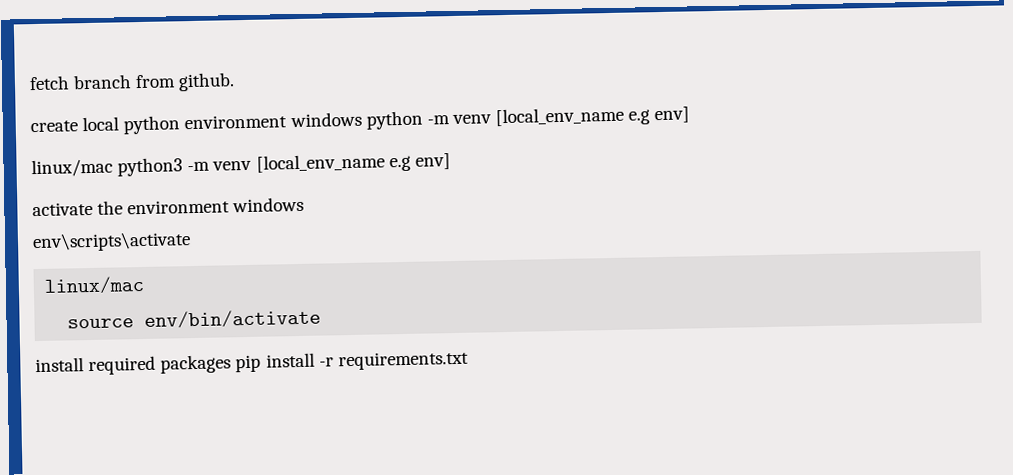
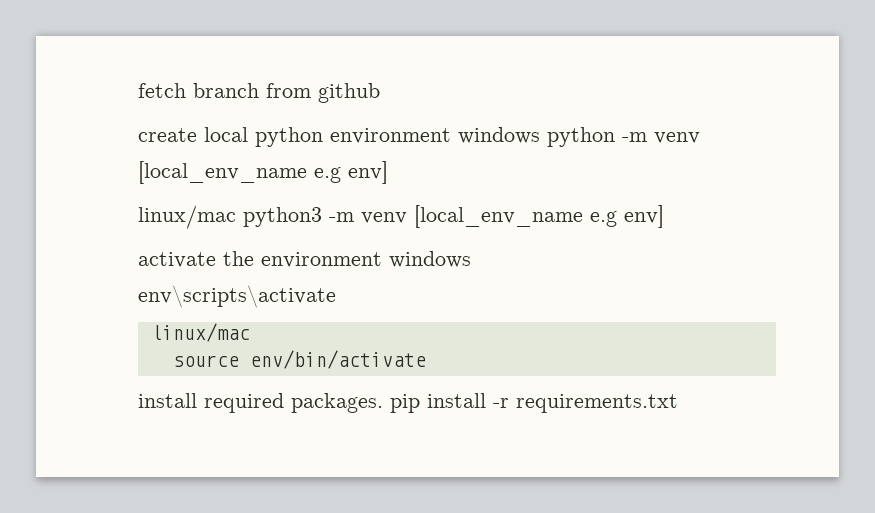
- fetch branch from github.
+ fetch branch from github
- install required packages pip install -r requirements.txt
+ install required packages. pip install -r requirements.txt

